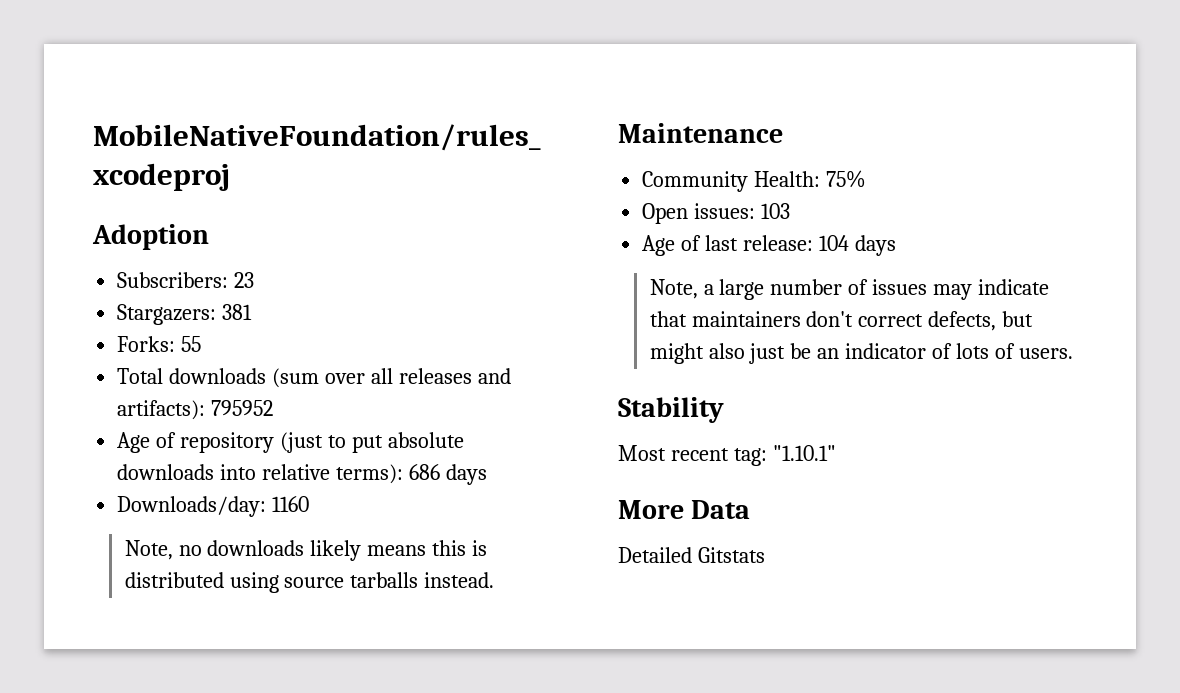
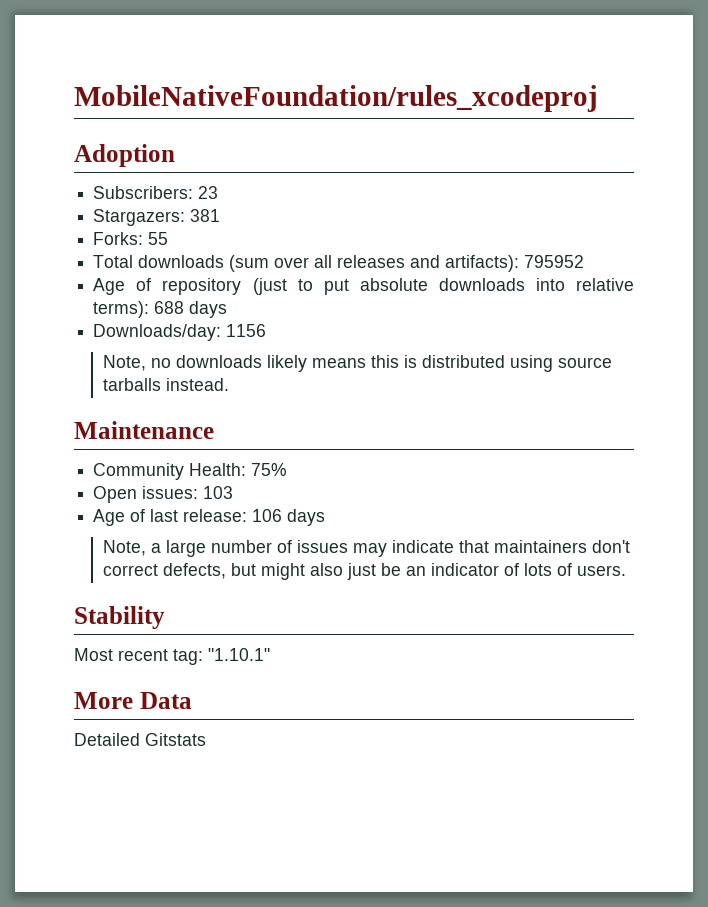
- Age of repository (just to put absolute downloads into relative terms): 686 days
+ Age of repository (just to put absolute downloads into relative terms): 688 days
- Downloads/day: 1160
+ Downloads/day: 1156
- Age of last release: 104 days
+ Age of last release: 106 days

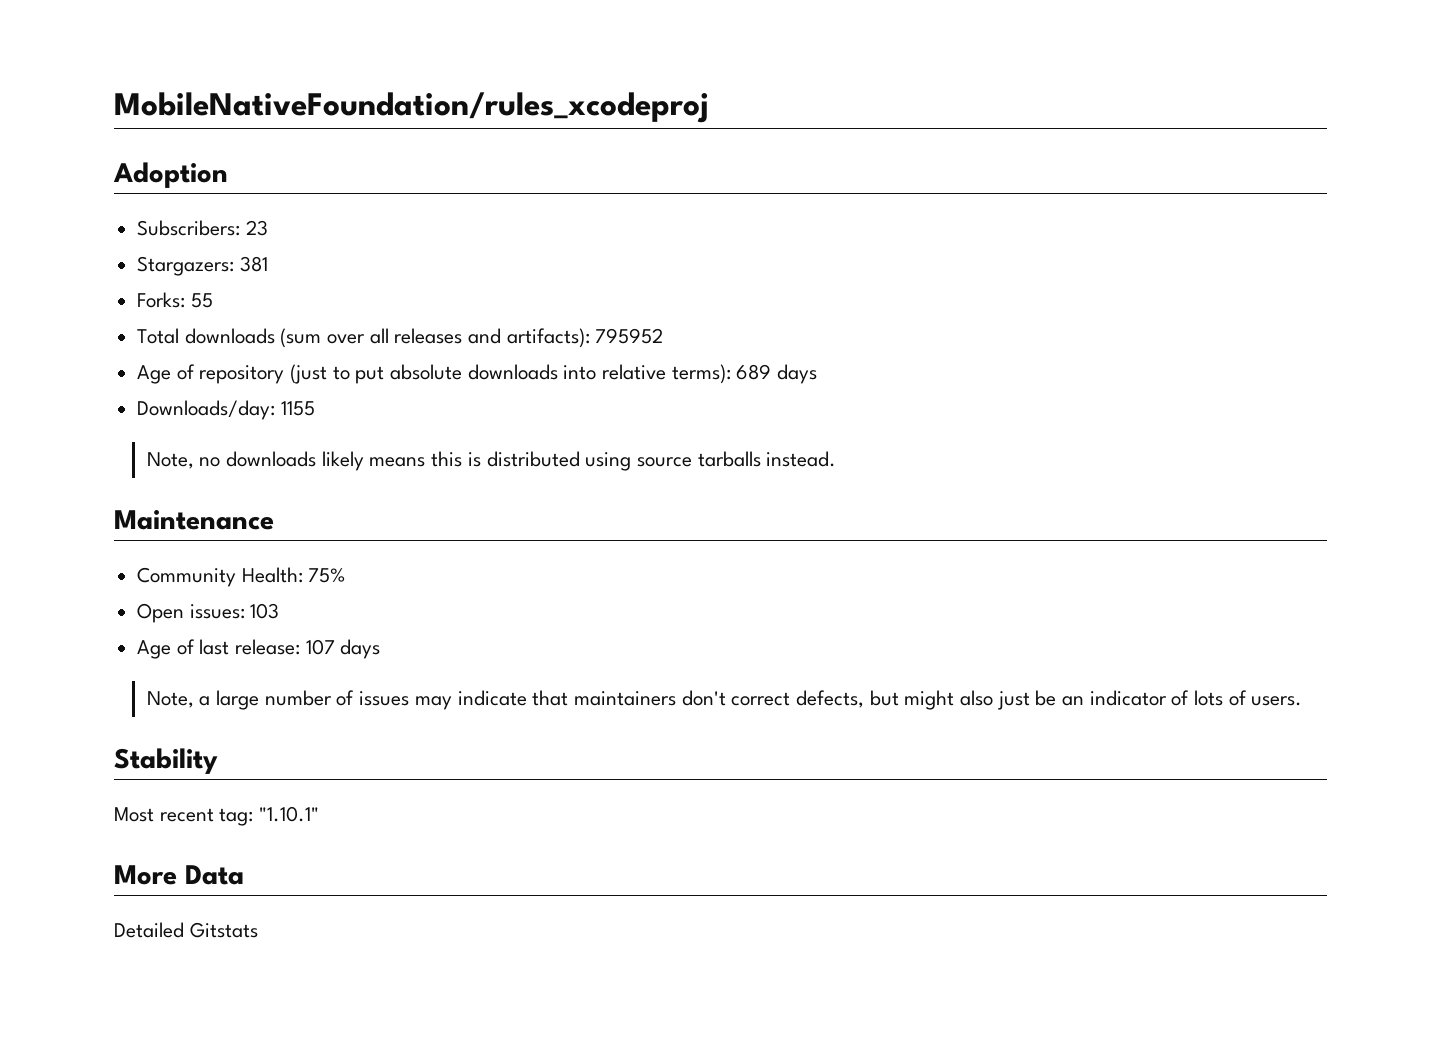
- Age of repository (just to put absolute downloads into relative terms): 688 days
+ Age of repository (just to put absolute downloads into relative terms): 689 days
- Downloads/day: 1156
+ Downloads/day: 1155
- Age of last release: 106 days
+ Age of last release: 107 days

